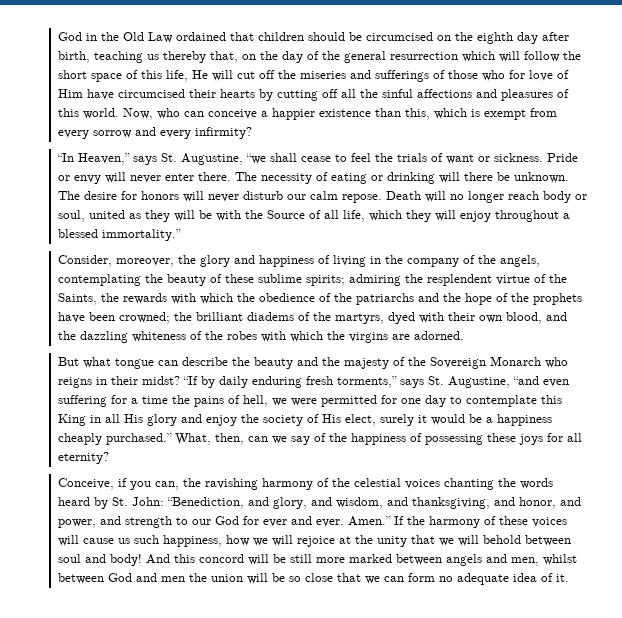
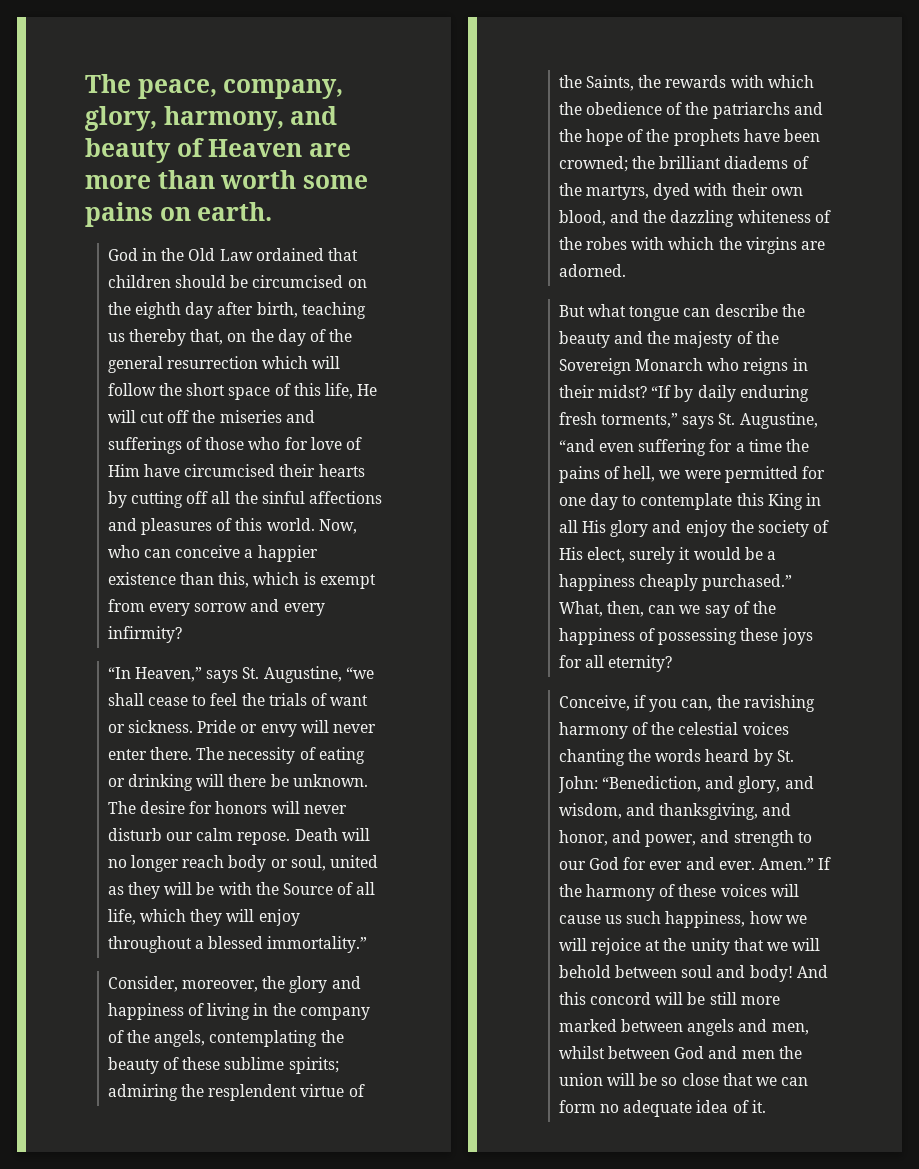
+ The peace, company, glory, harmony, and beauty of Heaven are more than worth some pains on earth.

